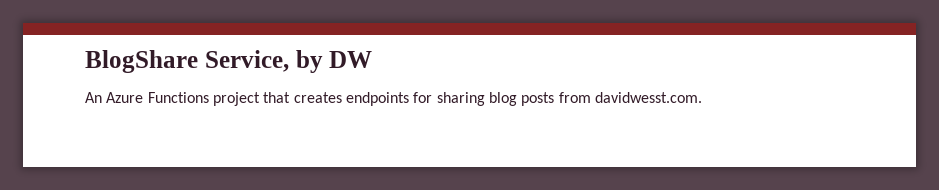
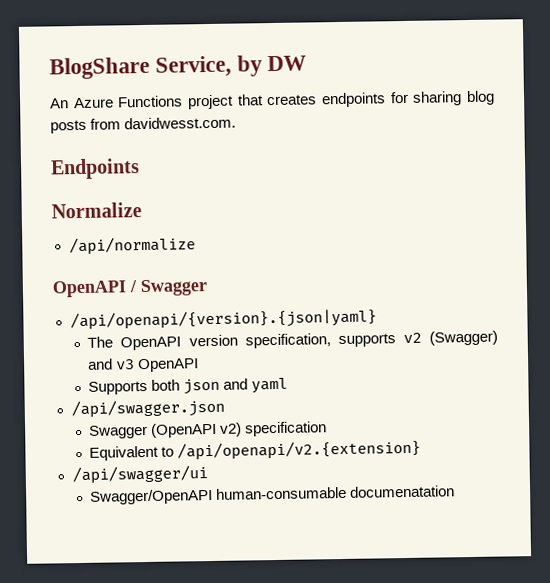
+ Endpoints
+ Normalize
+ /api/normalize
+ OpenAPI / Swagger
+ /api/openapi/{version}.{json|yaml}
+ The OpenAPI version specification, supports v2 (Swagger) and v3 OpenAPI
+ Supports both json and yaml
+ /api/swagger.json
+ Swagger (OpenAPI v2) specification
+ Equivalent to /api/openapi/v2.{extension}
+ /api/swagger/ui
+ Swagger/OpenAPI human-consumable documenatation

